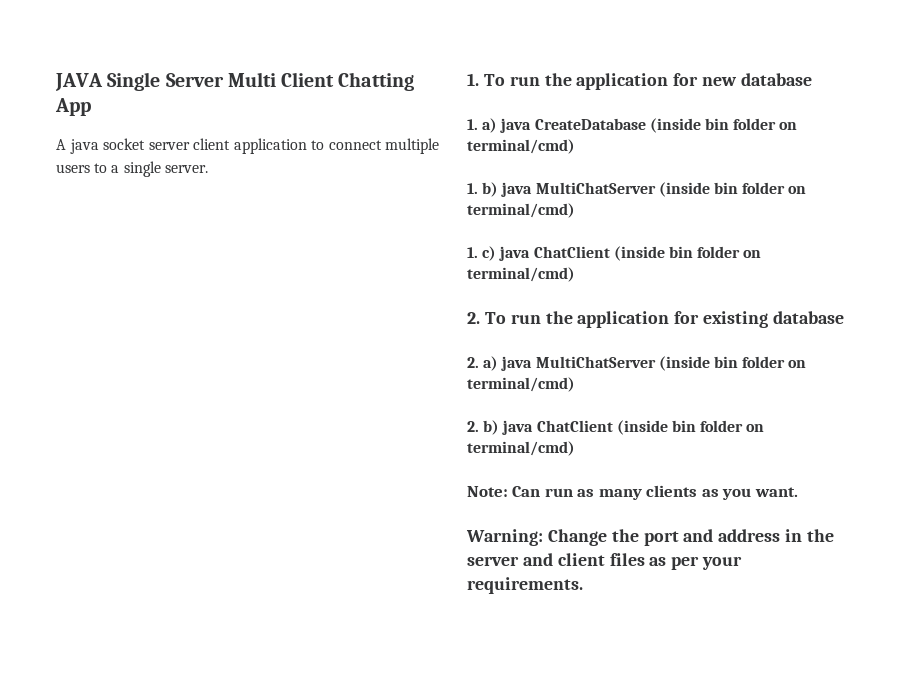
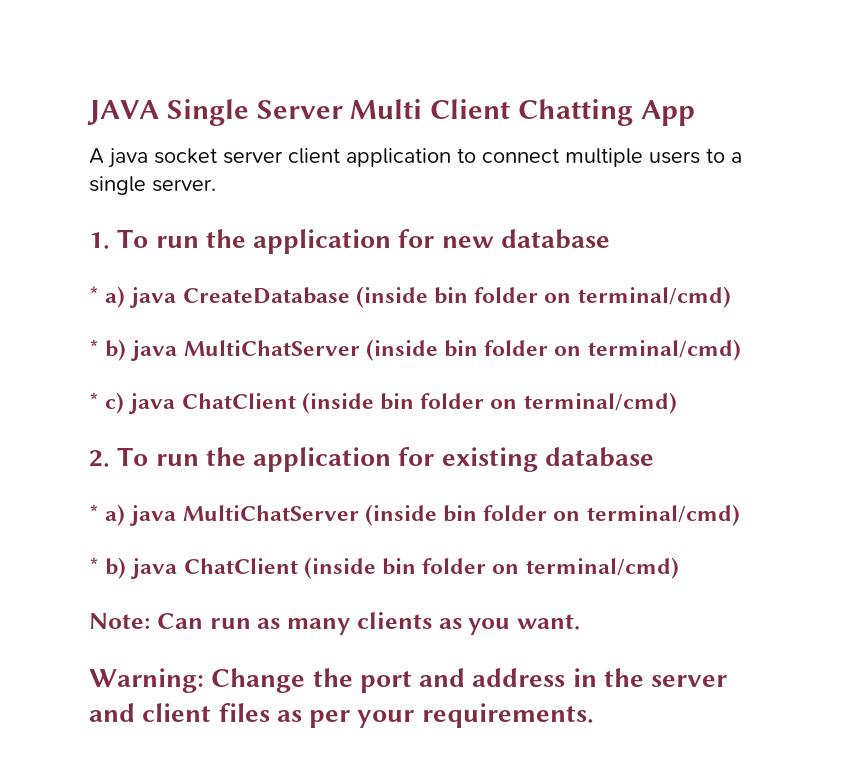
- 1. a) java CreateDatabase (inside bin folder on terminal/cmd)
+ * a) java CreateDatabase (inside bin folder on terminal/cmd)
- 1. b) java MultiChatServer (inside bin folder on terminal/cmd)
+ * b) java MultiChatServer (inside bin folder on terminal/cmd)
- 1. c) java ChatClient (inside bin folder on terminal/cmd)
+ * c) java ChatClient (inside bin folder on terminal/cmd)
- 2. a) java MultiChatServer (inside bin folder on terminal/cmd)
+ * a) java MultiChatServer (inside bin folder on terminal/cmd)
- 2. b) java ChatClient (inside bin folder on terminal/cmd)
+ * b) java ChatClient (inside bin folder on terminal/cmd)

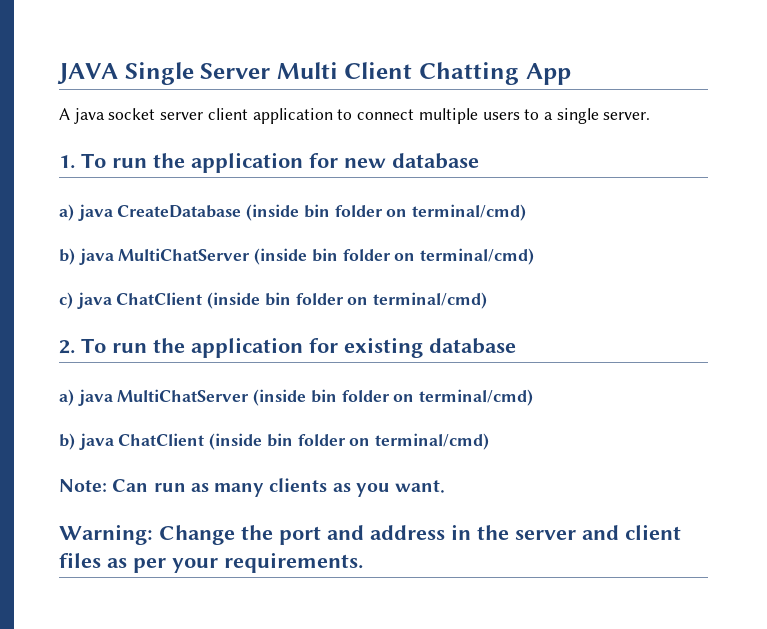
- * a) java CreateDatabase (inside bin folder on terminal/cmd)
+ a) java CreateDatabase (inside bin folder on terminal/cmd)
- * b) java MultiChatServer (inside bin folder on terminal/cmd)
+ b) java MultiChatServer (inside bin folder on terminal/cmd)
- * c) java ChatClient (inside bin folder on terminal/cmd)
+ c) java ChatClient (inside bin folder on terminal/cmd)
- * a) java MultiChatServer (inside bin folder on terminal/cmd)
+ a) java MultiChatServer (inside bin folder on terminal/cmd)
- * b) java ChatClient (inside bin folder on terminal/cmd)
+ b) java ChatClient (inside bin folder on terminal/cmd)

